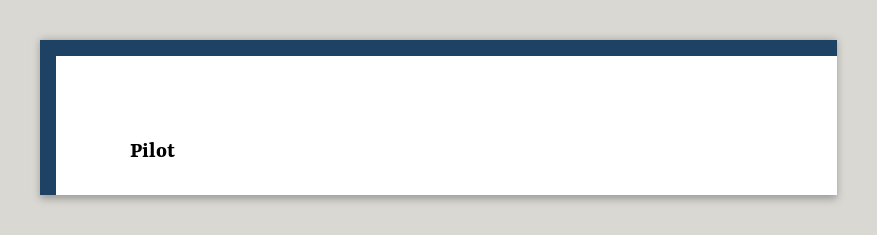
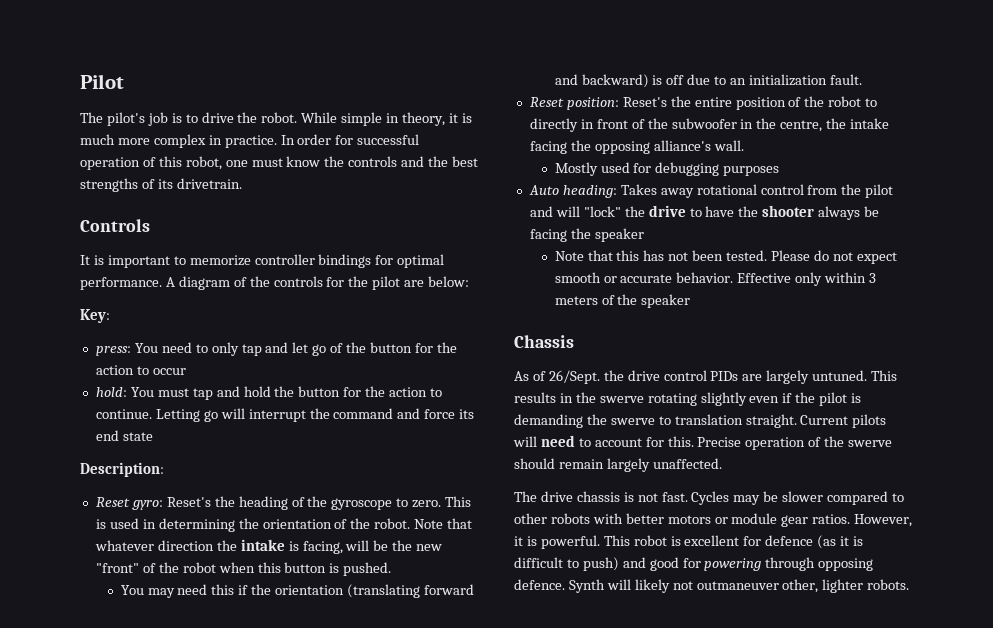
+ The pilot's job is to drive the robot. While simple in theory, it is much more complex in practice. In order for successful operation of this robot, one must know the controls and the best strengths of its drivetrain.
+ Controls
+ It is important to memorize controller bindings for optimal performance. A diagram of the controls for the pilot are below:
+ Key:
+ press: You need to only tap and let go of the button for the action to occur
+ hold: You must tap and hold the button for the action to continue. Letting go will interrupt the command and force its end state
+ Description:
+ Reset gyro: Reset's the heading of the gyroscope to zero. This is used in determining the orientation of the robot. Note that whatever direction the intake is facing, will be the new "front" of the robot when this button is pushed.
+ You may need this if the orientation (translating forward and backward) is off due to an initialization fault.
+ Reset position: Reset's the entire position of the robot to directly in front of the subwoofer in the centre, the intake facing the opposing alliance's wall.
+ Mostly used for debugging purposes
+ Auto heading: Takes away rotational control from the pilot and will "lock" the drive to have the shooter always be facing the speaker
+ Note that this has not been tested. Please do not expect smooth or accurate behavior. Effective only within 3 meters of the speaker
+ Chassis
+ As of 26/Sept. the drive control PIDs are largely untuned. This results in the swerve rotating slightly even if the pilot is demanding the swerve to translation straight. Current pilots will need to account for this. Precise operation of the swerve should remain largely unaffected.
+ The drive chassis is not fast. Cycles may be slower compared to other robots with better motors or module gear ratios. However, it is powerful. This robot is excellent for defence (as it is difficult to push) and good for powering through opposing defence. Synth will likely not outmaneuver other, lighter robots.

